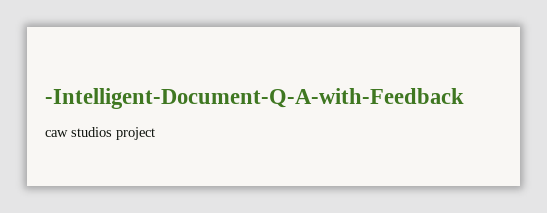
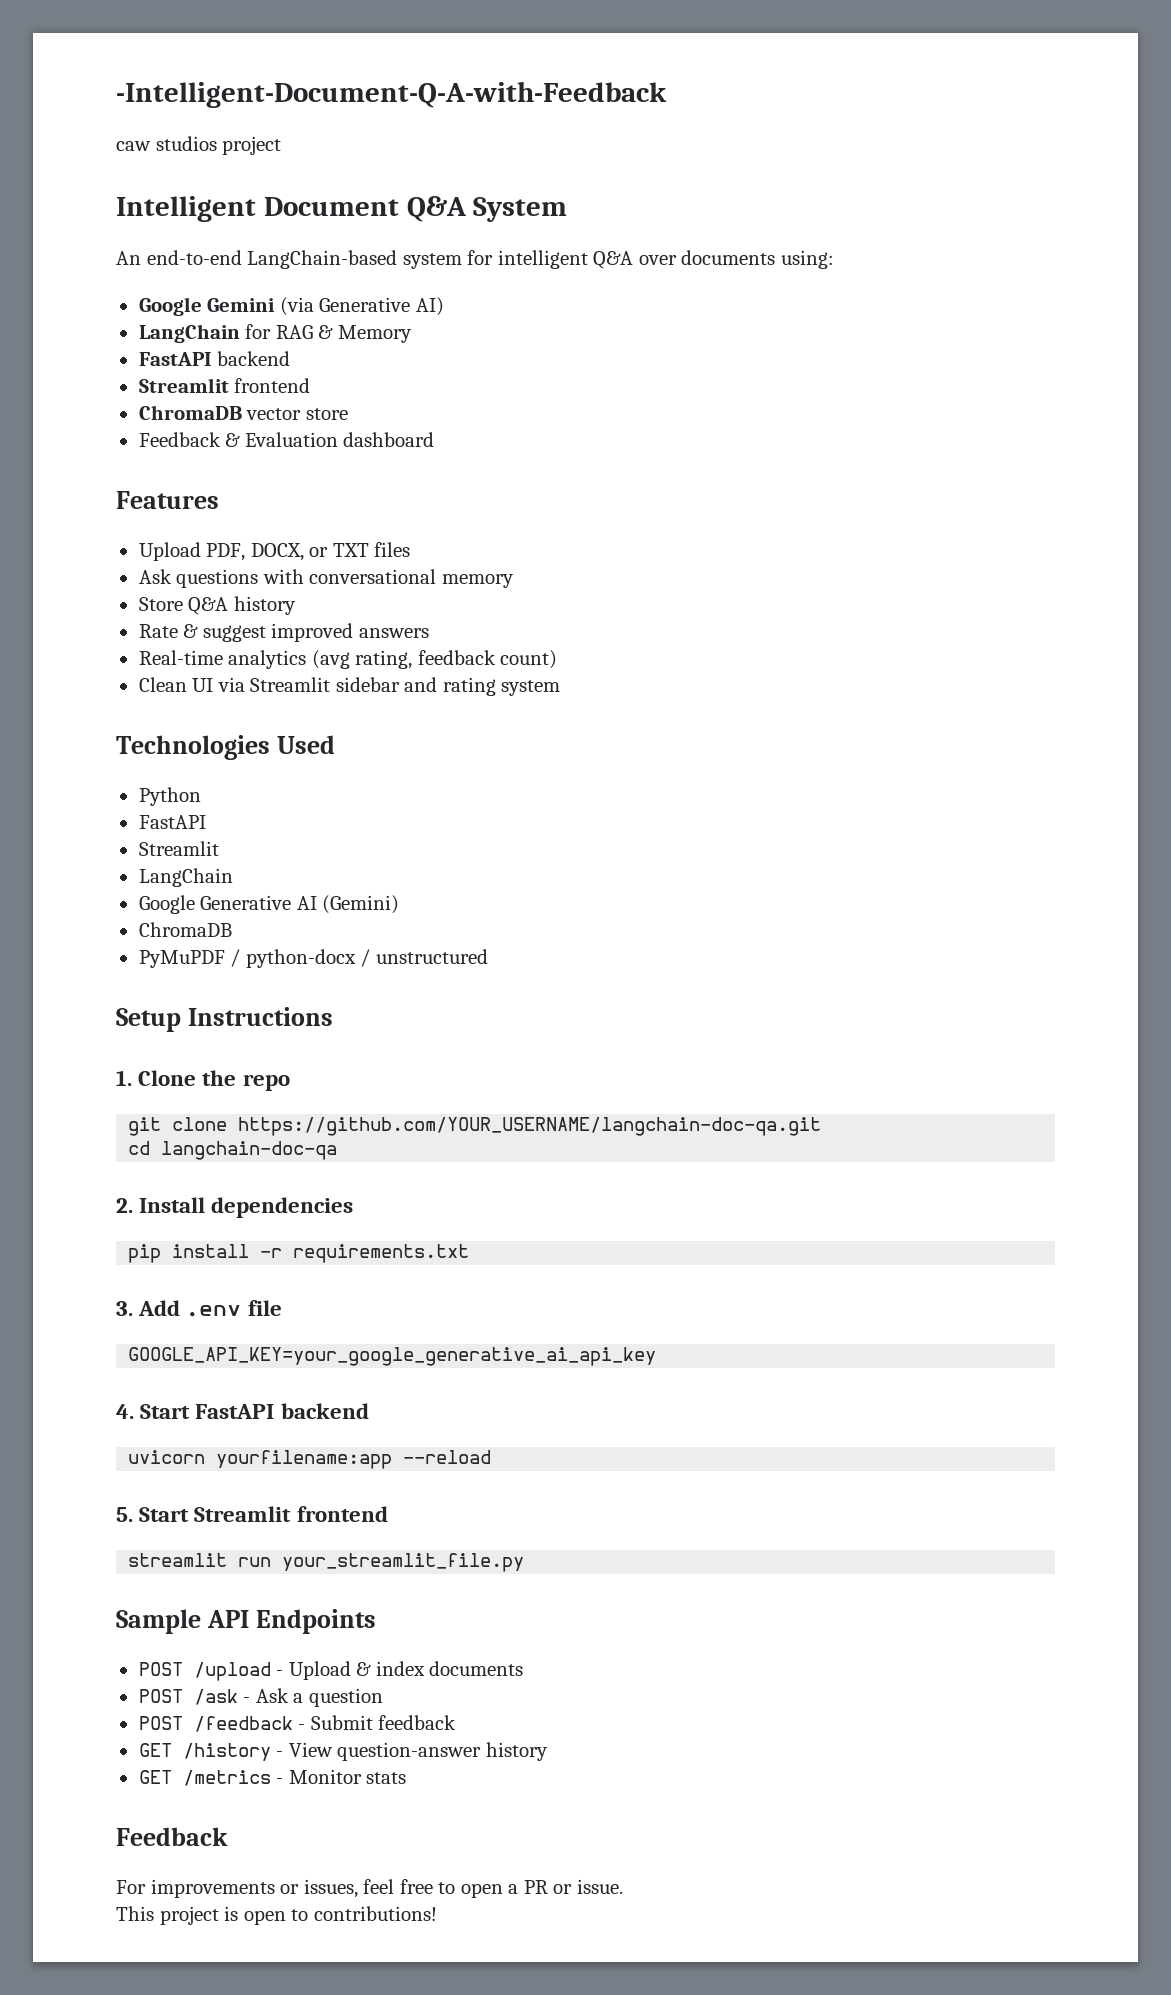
+ Intelligent Document Q&A System
+ An end-to-end LangChain-based system for intelligent Q&A over documents using:
+ Google Gemini (via Generative AI)
+ LangChain for RAG & Memory
+ FastAPI backend
+ Streamlit frontend
+ ChromaDB vector store
+ Feedback & Evaluation dashboard
+ Features
+ Upload PDF, DOCX, or TXT files
+ Ask questions with conversational memory
+ Store Q&A history
+ Rate & suggest improved answers
+ Real-time analytics (avg rating, feedback count)
+ Clean UI via Streamlit sidebar and rating system
+ Technologies Used
+ Python
+ FastAPI
+ Streamlit
+ LangChain
+ Google Generative AI (Gemini)
+ ChromaDB
+ PyMuPDF / python-docx / unstructured
+ Setup Instructions
+ 1. Clone the repo
+ git clone https://github.com/YOUR_USERNAME/langchain-doc-qa.git
+ cd langchain-doc-qa
+ 2. Install dependencies
+ pip install -r requirements.txt
+ 3. Add .env file
+ GOOGLE_API_KEY=your_google_generative_ai_api_key
+ 4. Start FastAPI backend
+ uvicorn yourfilename:app --reload
+ 5. Start Streamlit frontend
+ streamlit run your_streamlit_file.py
+ Sample API Endpoints
+ POST /upload - Upload & index documents
+ POST /ask - Ask a question
+ POST /feedback - Submit feedback
+ GET /history - View question-answer history
+ GET /metrics - Monitor stats
+ Feedback
+ For improvements or issues, feel free to open a PR or issue.
+ This project is open to contributions!

